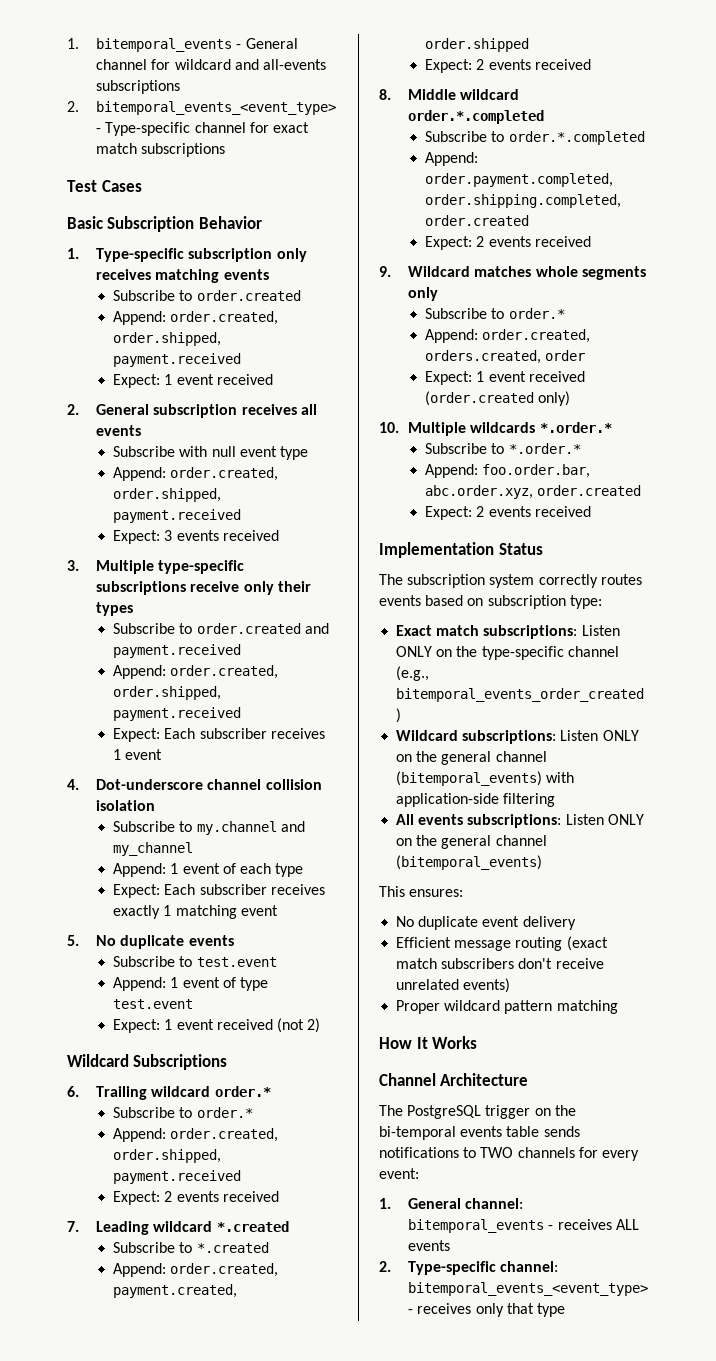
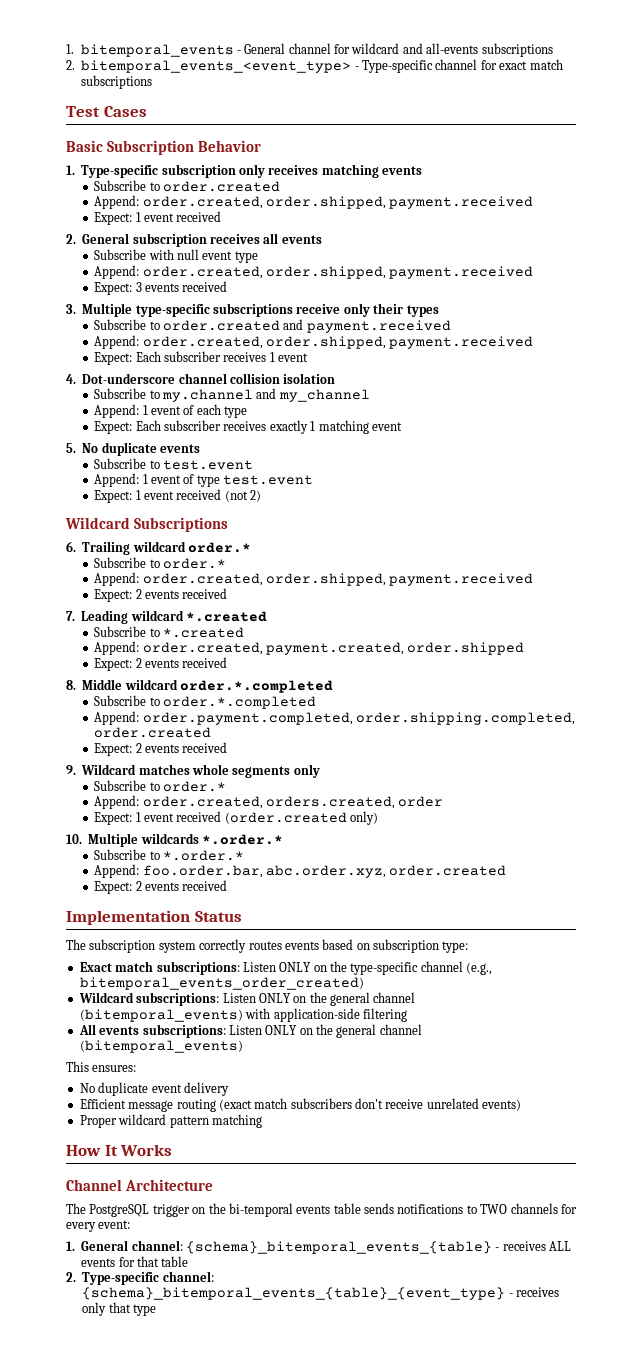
- 1. General channel: bitemporal_events - receives ALL events
+ 1. General channel: {schema}_bitemporal_events_{table} - receives ALL events for that table
- 2. Type-specific channel: bitemporal_events_<event_type> - receives only that type
+ 2. Type-specific channel: {schema}_bitemporal_events_{table}_{event_type} - receives only that type

